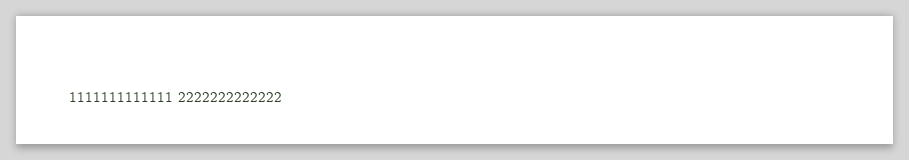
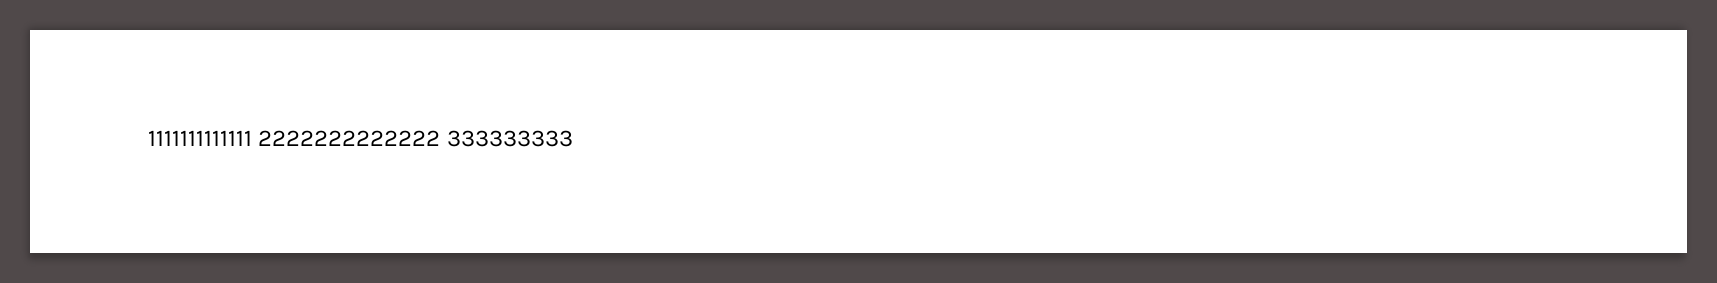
- 1111111111111 2222222222222
+ 1111111111111 2222222222222 333333333

